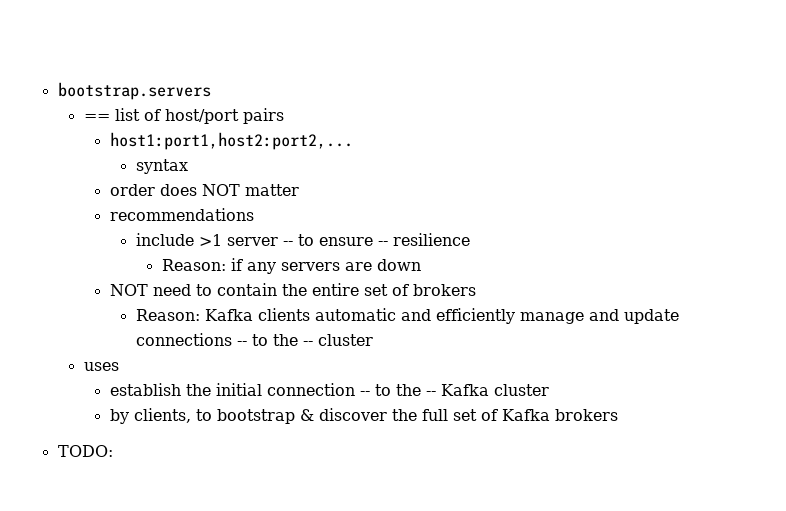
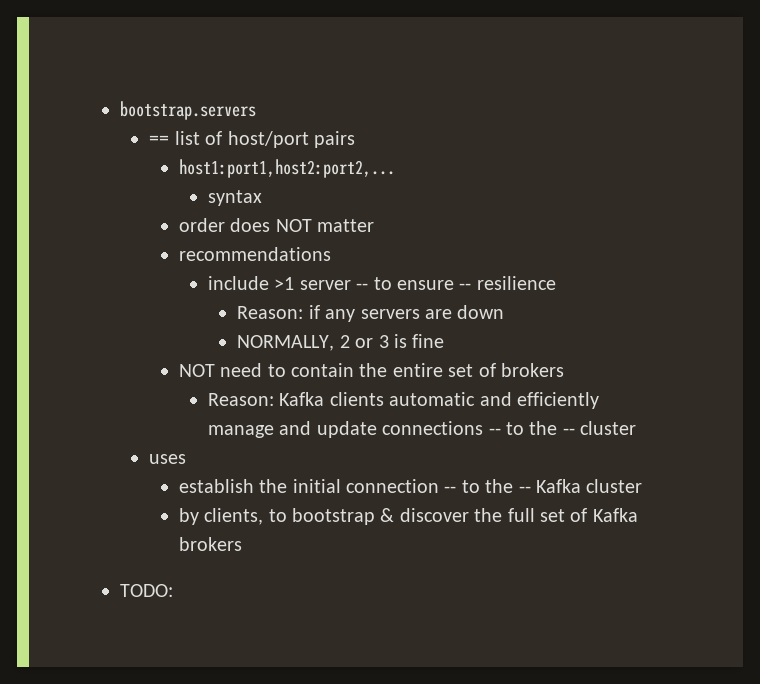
+ NORMALLY, 2 or 3 is fine

